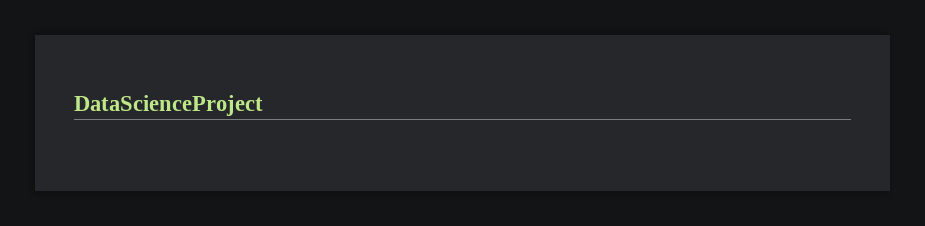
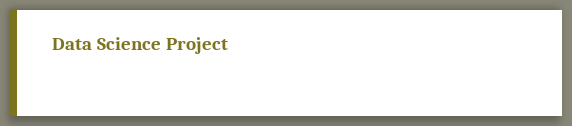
- DataScienceProject
+ Data Science Project

